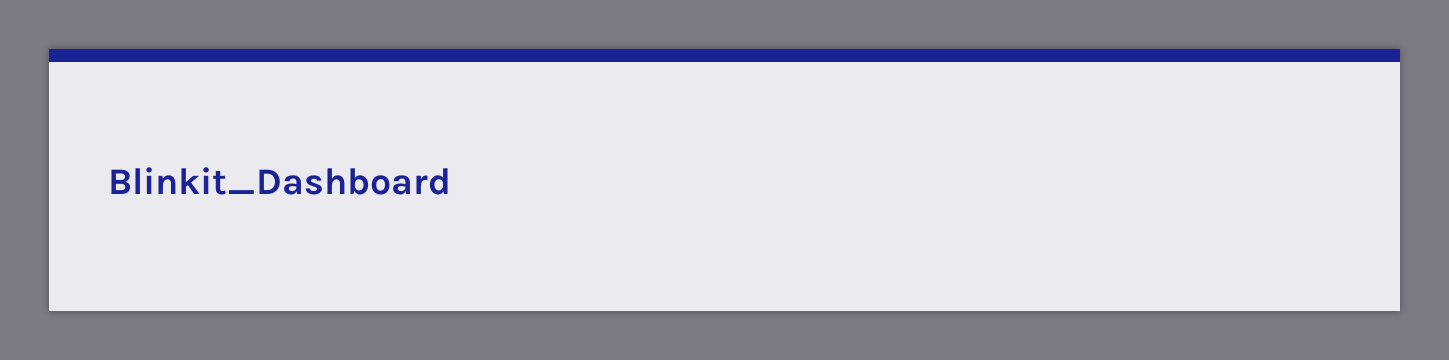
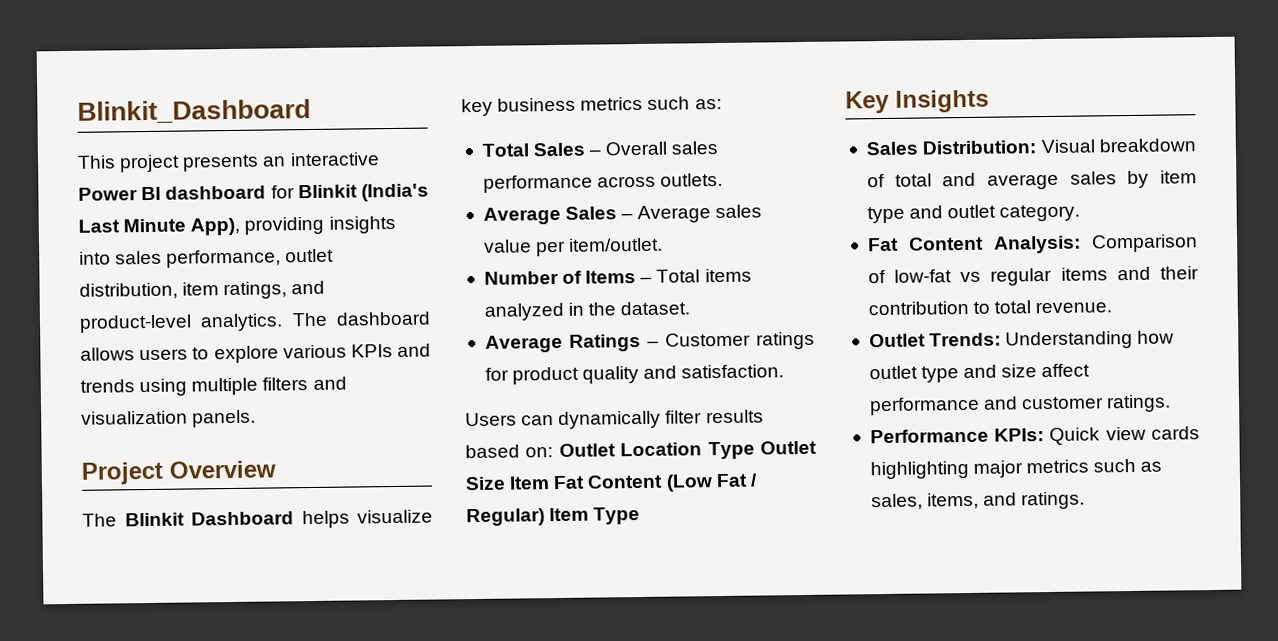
+ This project presents an interactive Power BI dashboard for Blinkit (India's Last Minute App), providing insights into sales performance, outlet distribution, item ratings, and product-level analytics. The dashboard allows users to explore various KPIs and trends using multiple filters and visualization panels.
+ Project Overview
+ The Blinkit Dashboard helps visualize key business metrics such as:
+ Total Sales – Overall sales performance across outlets.
+ Average Sales – Average sales value per item/outlet.
+ Number of Items – Total items analyzed in the dataset.
+ Average Ratings – Customer ratings for product quality and satisfaction.
+ Users can dynamically filter results based on: Outlet Location Type Outlet Size Item Fat Content (Low Fat / Regular) Item Type
+ Key Insights
+ Sales Distribution: Visual breakdown of total and average sales by item type and outlet category.
+ Fat Content Analysis: Comparison of low-fat vs regular items and their contribution to total revenue.
+ Outlet Trends: Understanding how outlet type and size affect performance and customer ratings.
+ Performance KPIs: Quick view cards highlighting major metrics such as sales, items, and ratings.

